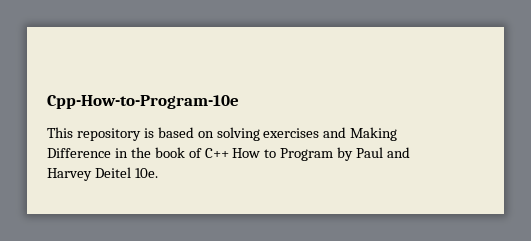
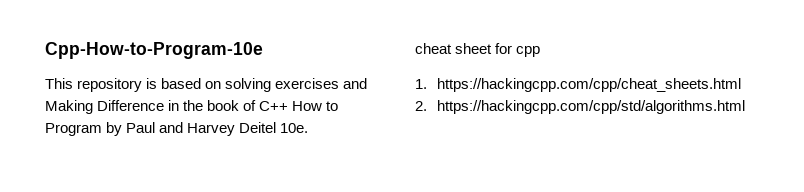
+ cheat sheet for cpp
+ 1. https://hackingcpp.com/cpp/cheat_sheets.html
+ 2. https://hackingcpp.com/cpp/std/algorithms.html

